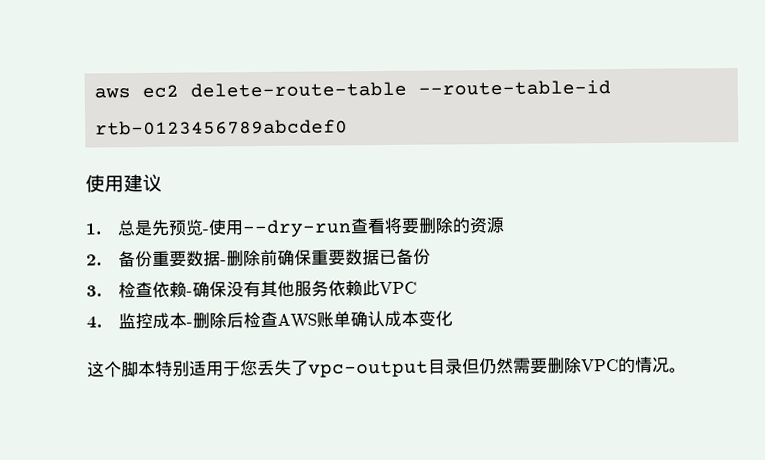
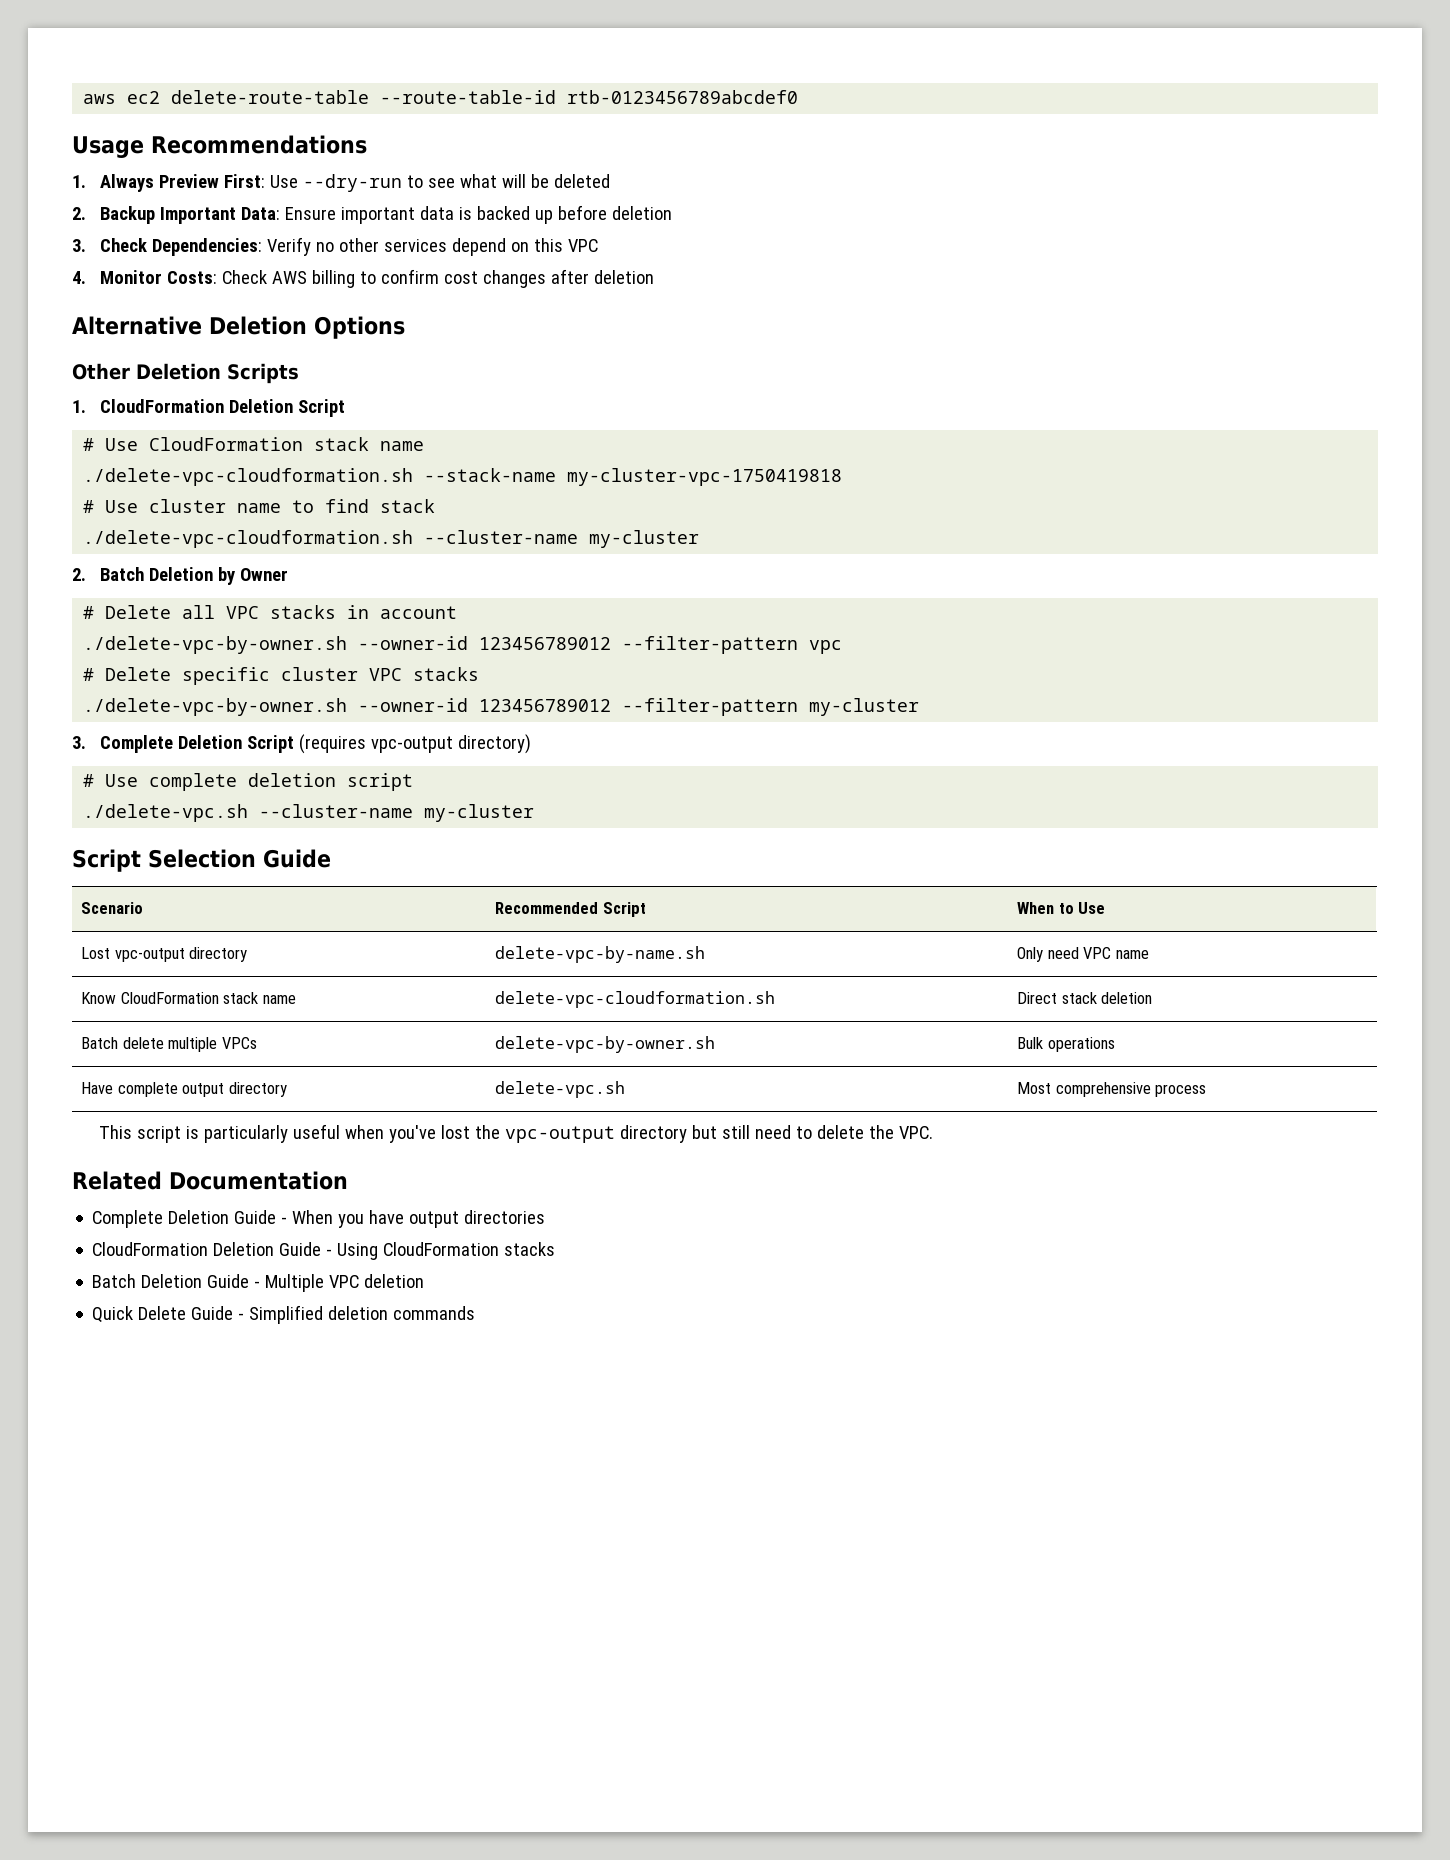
- 使用建议
- 1.总是先预览-使用--dry-run查看将要删除的资源
- 2.备份重要数据-删除前确保重要数据已备份
- 3.检查依赖-确保没有其他服务依赖此VPC
- 4.监控成本-删除后检查AWS账单确认成本变化
- 这个脚本特别适用于您丢失了vpc-output目录但仍然需要删除VPC的情况。
+ Usage Recommendations
+ 1. Always Preview First: Use --dry-run to see what will be deleted
+ 2. Backup Important Data: Ensure important data is backed up before deletion
+ 3. Check Dependencies: Verify no other services depend on this VPC
+ 4. Monitor Costs: Check AWS billing to confirm cost changes after deletion
+ Alternative Deletion Options
+ Other Deletion Scripts
+ 1. CloudFormation Deletion Script
+ # Use CloudFormation stack name
+ ./delete-vpc-cloudformation.sh --stack-name my-cluster-vpc-1750419818
+ # Use cluster name to find stack
+ ./delete-vpc-cloudformation.sh --cluster-name my-cluster
+ 2. Batch Deletion by Owner
+ # Delete all VPC stacks in account
+ ./delete-vpc-by-owner.sh --owner-id 123456789012 --filter-pattern vpc
+ # Delete specific cluster VPC stacks
+ ./delete-vpc-by-owner.sh --owner-id 123456789012 --filter-pattern my-cluster
+ 3. Complete Deletion Script (requires vpc-output directory)
+ # Use complete deletion script
+ ./delete-vpc.sh --cluster-name my-cluster
+ Script Selection Guide
+ Scenario | Recommended Script | When to Use
+ Lost vpc-output directory | delete-vpc-by-name.sh | Only need VPC name
+ Know CloudFormation stack name | delete-vpc-cloudformation.sh | Direct stack deletion
+ Batch delete multiple VPCs | delete-vpc-by-owner.sh | Bulk operations
+ Have complete output directory | delete-vpc.sh | Most comprehensive process
+ This script is particularly useful when you've lost the vpc-output directory but still need to delete the VPC.
+ Related Documentation
+ Complete Deletion Guide - When you have output directories
+ CloudFormation Deletion Guide - Using CloudFormation stacks
+ Batch Deletion Guide - Multiple VPC deletion
+ Quick Delete Guide - Simplified deletion commands

